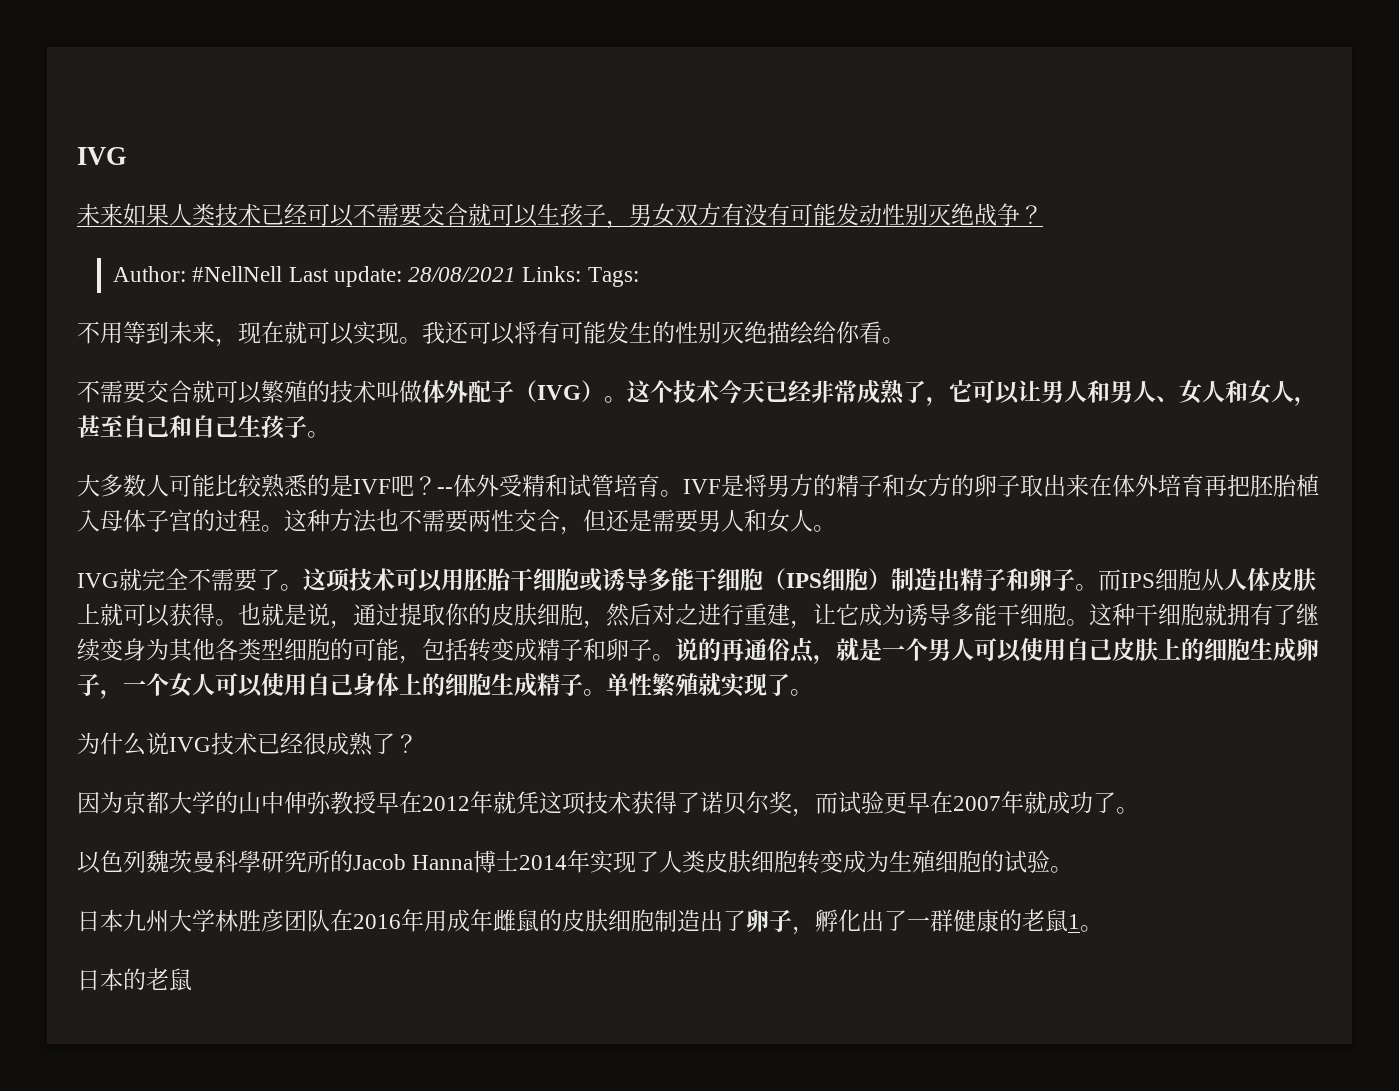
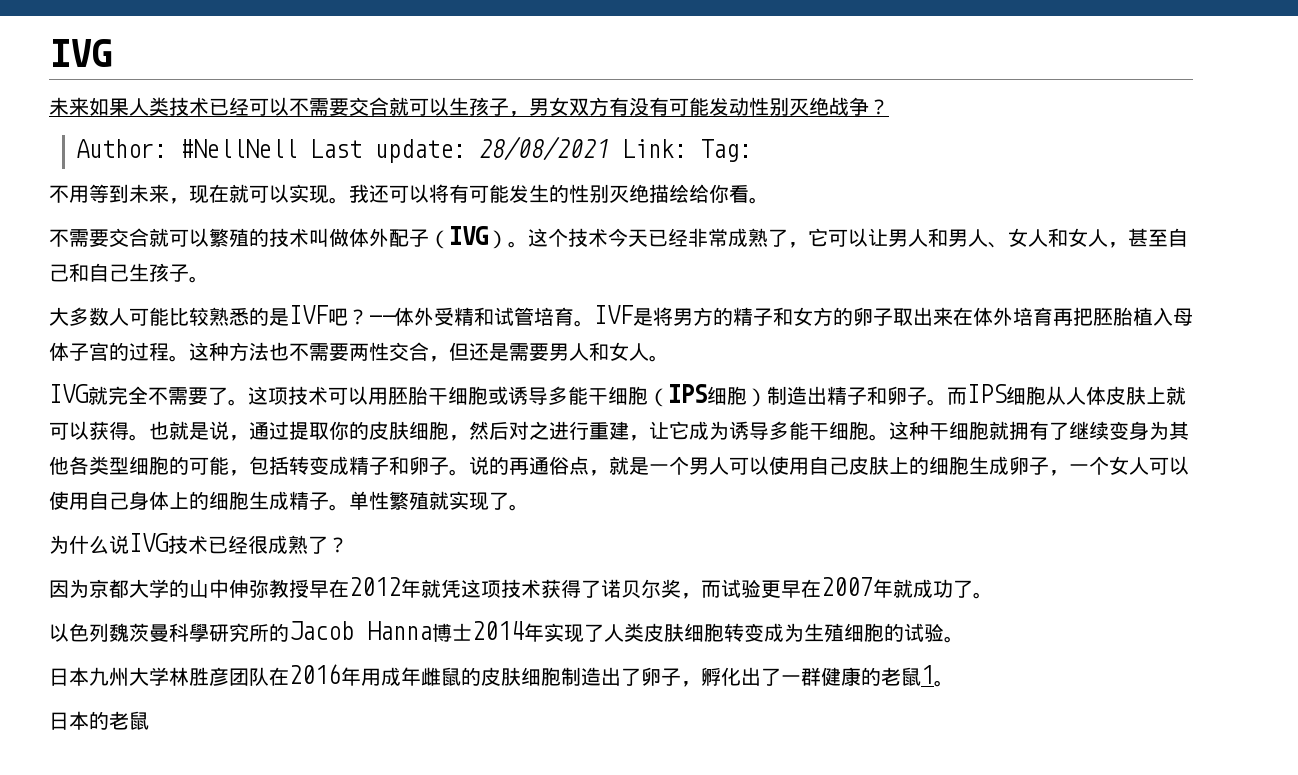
- Author: #NellNell Last update: 28/08/2021 Links: Tags:
+ Author: #NellNell Last update: 28/08/2021 Link: Tag:

